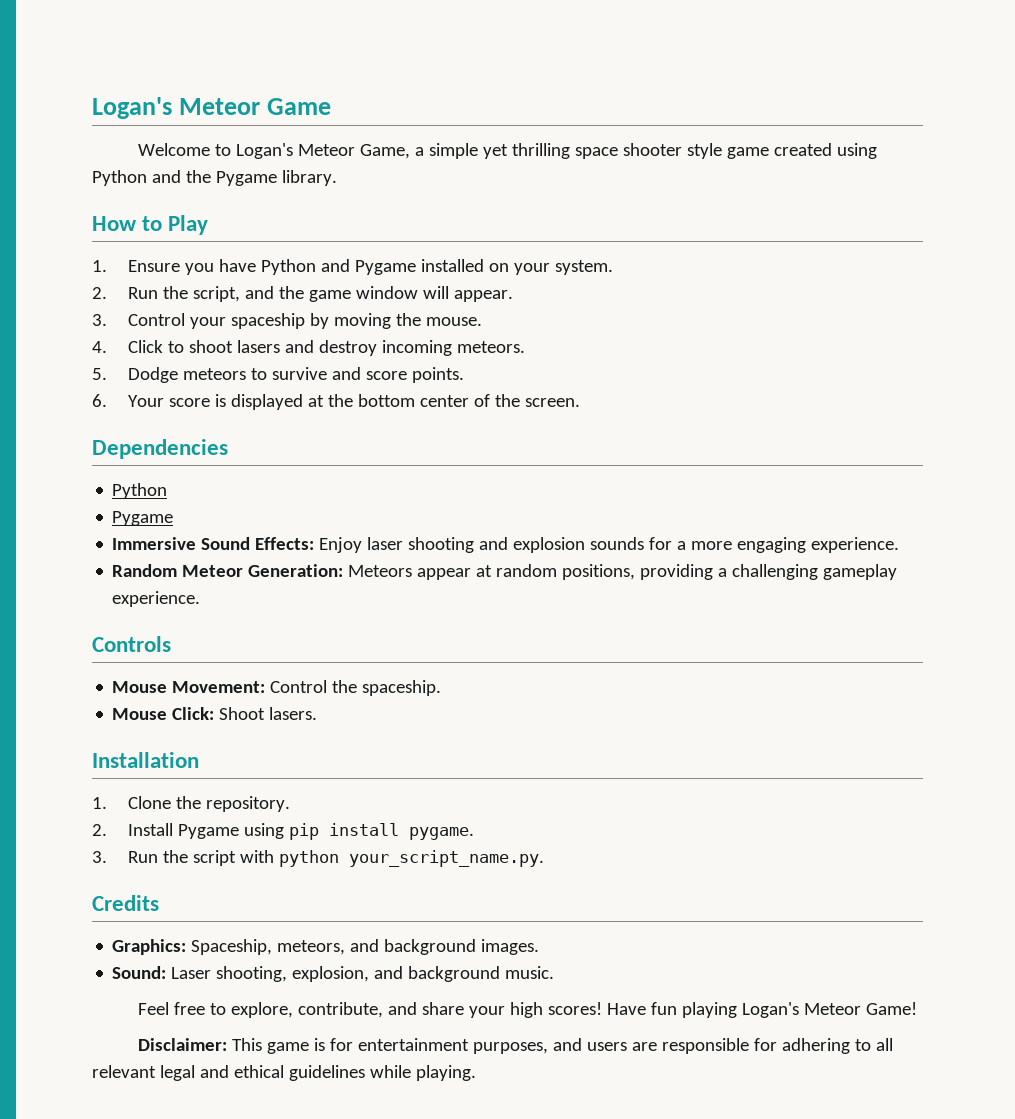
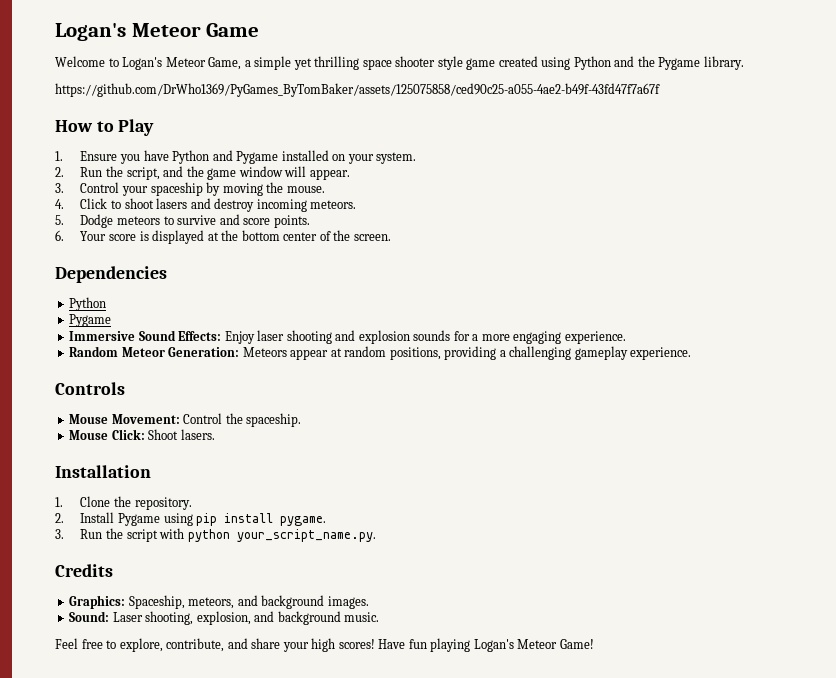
+ https://github.com/DrWho1369/PyGames_ByTomBaker/assets/125075858/ced90c25-a055-4ae2-b49f-43fd47f7a67f
- Disclaimer: This game is for entertainment purposes, and users are responsible for adhering to all relevant legal and ethical guidelines while playing.

